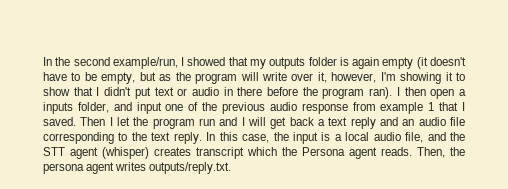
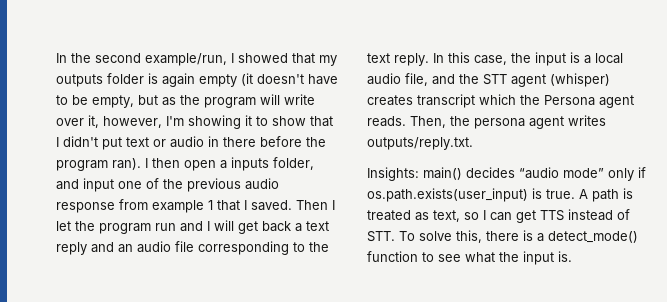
+ Insights: main() decides “audio mode” only if os.path.exists(user_input) is true. A path is treated as text, so I can get TTS instead of STT. To solve this, there is a detect_mode() function to see what the input is.

